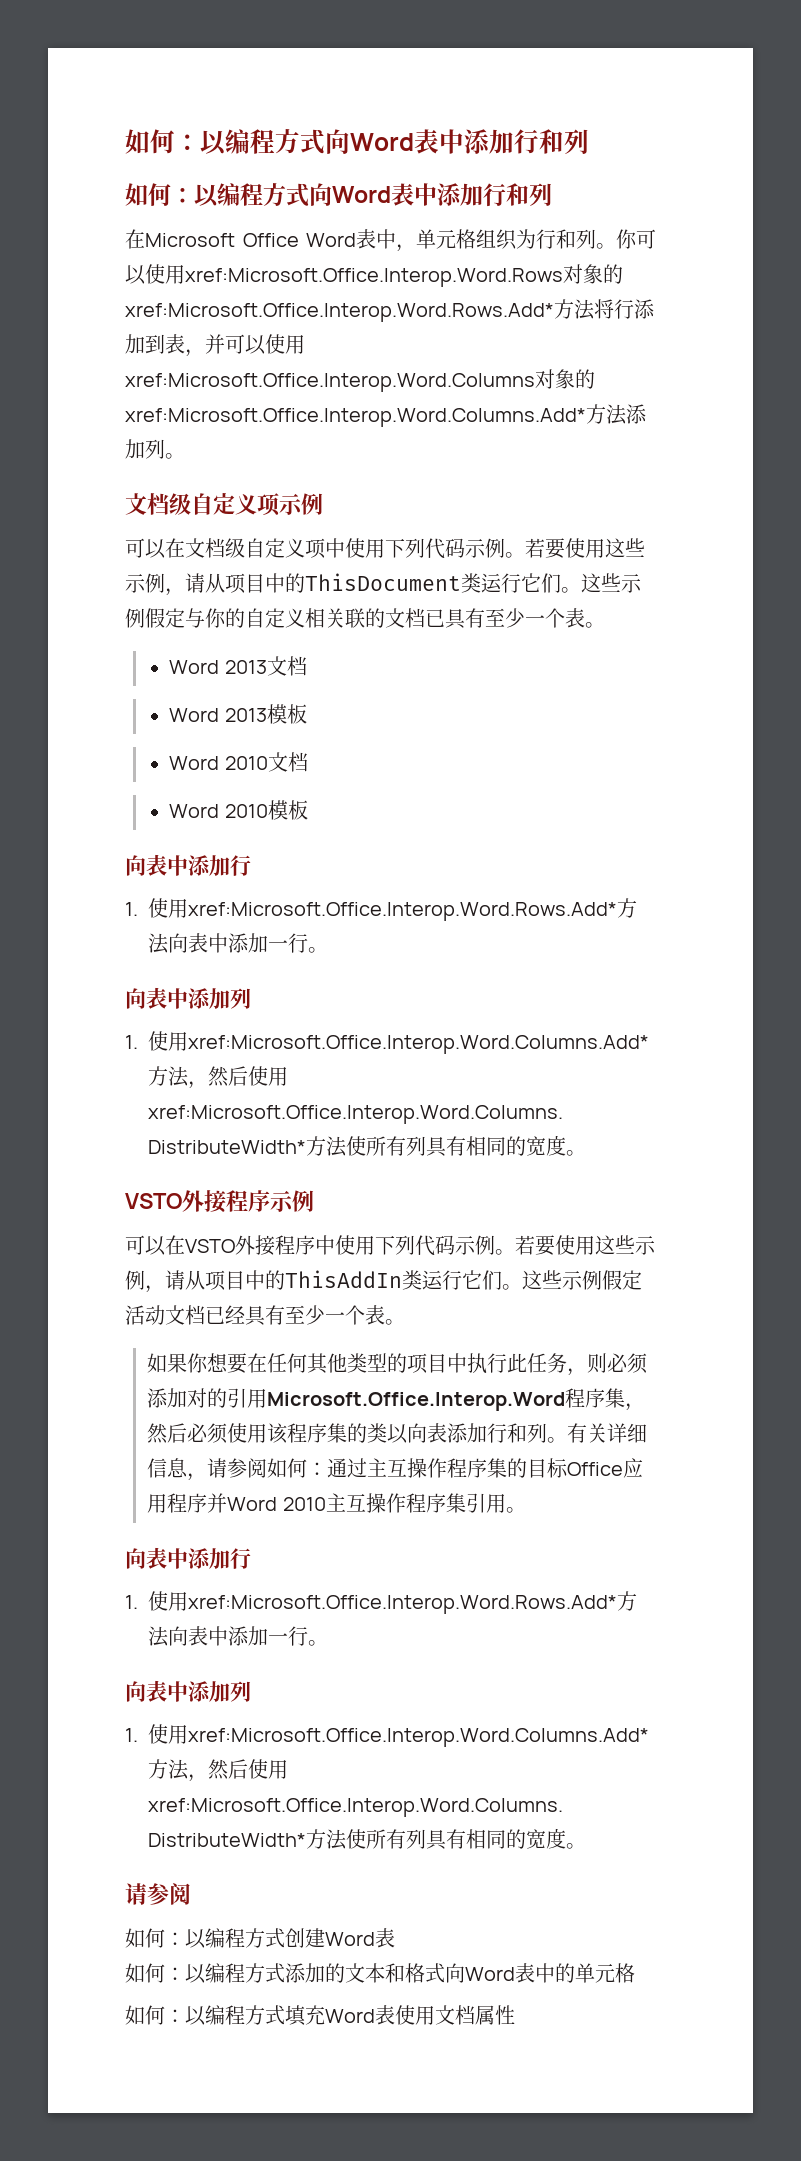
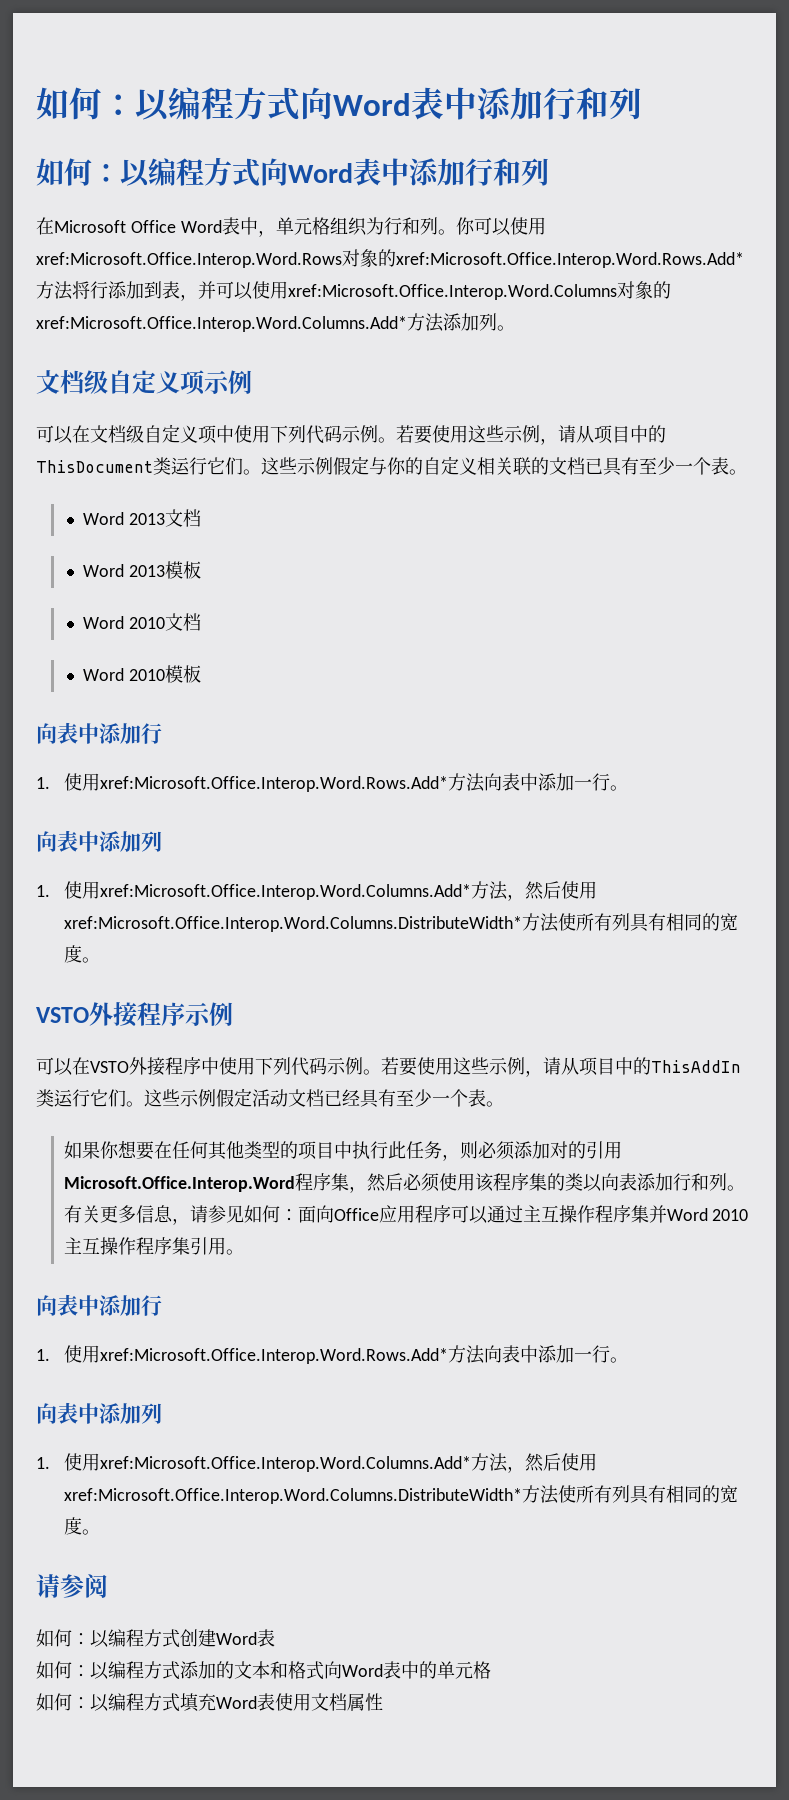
- 有关详细信息，请参阅如何：通过主互操作程序集的目标Office应用程序并Word 2010主互操作程序集引用。
+ 有关更多信息，请参见如何：面向Office应用程序可以通过主互操作程序集并Word 2010主互操作程序集引用。

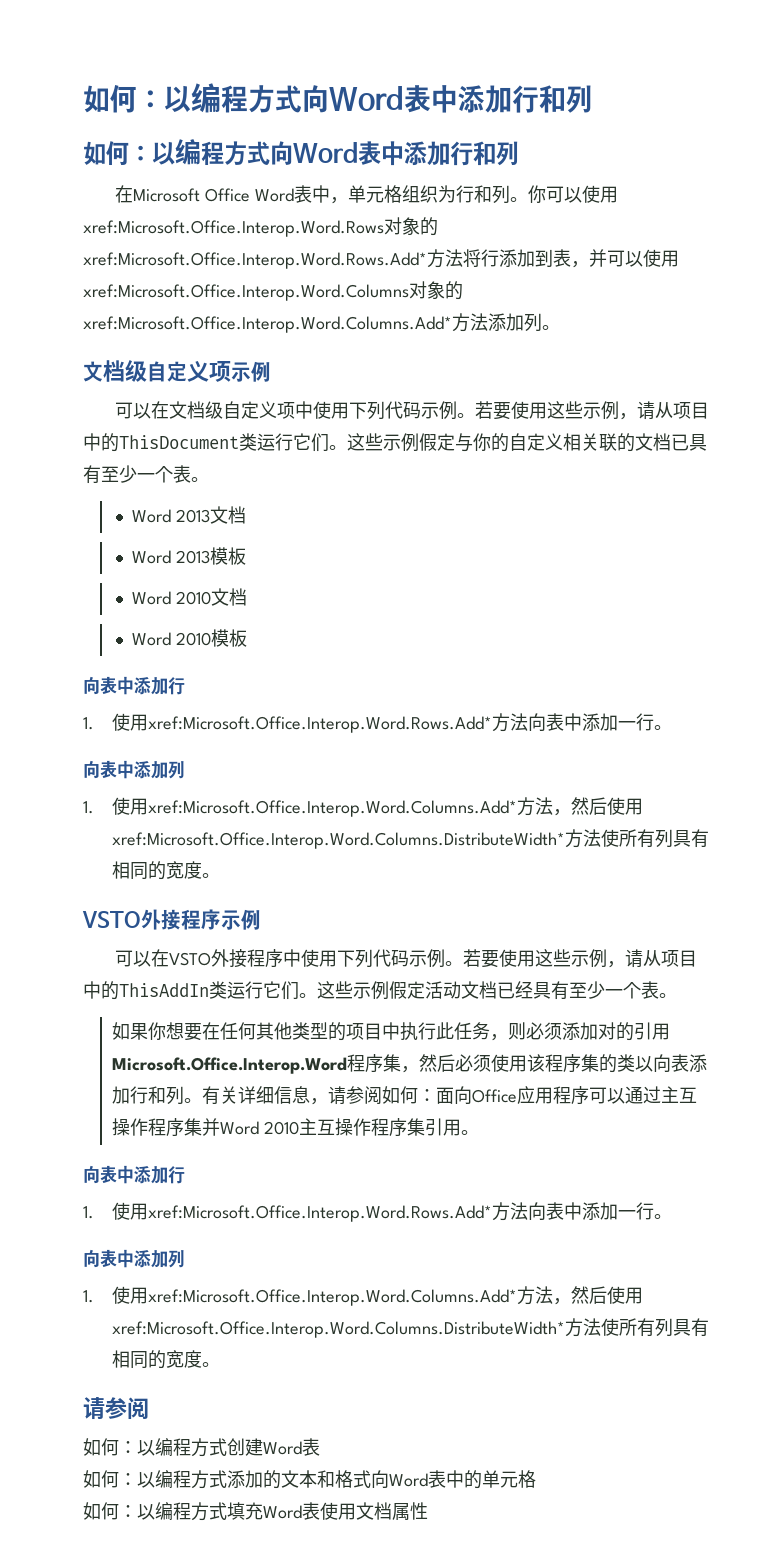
- 有关更多信息，请参见如何：面向Office应用程序可以通过主互操作程序集并Word 2010主互操作程序集引用。
+ 有关详细信息，请参阅如何：面向Office应用程序可以通过主互操作程序集并Word 2010主互操作程序集引用。

